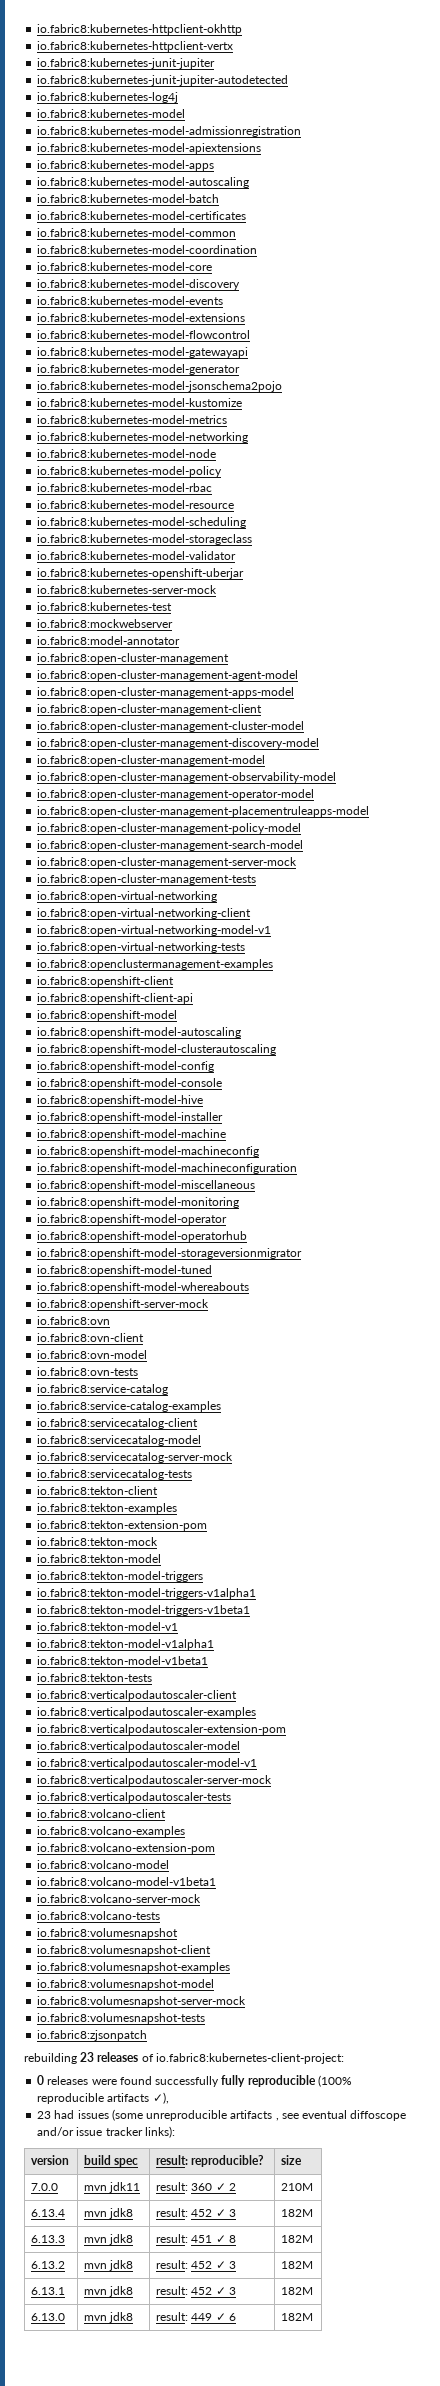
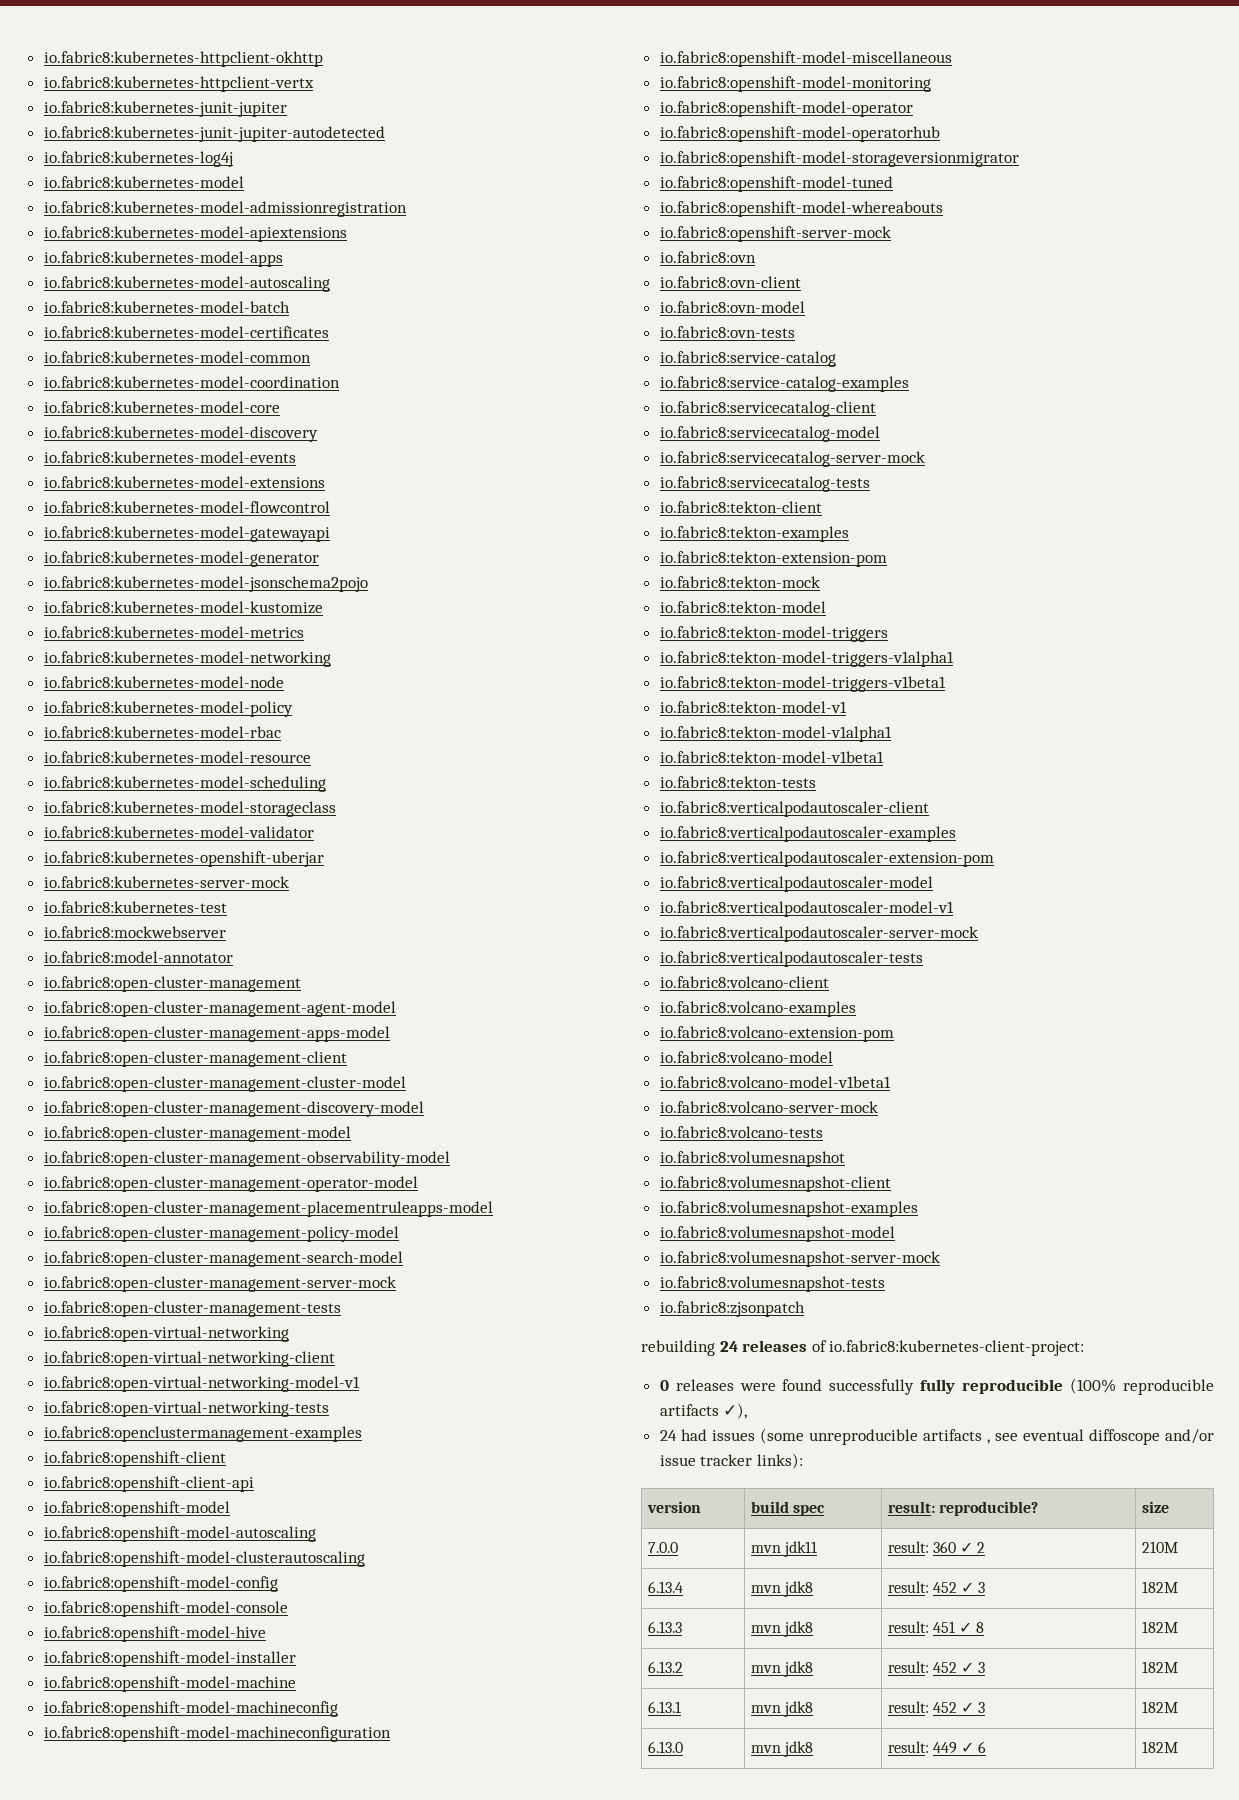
- rebuilding 23 releases of io.fabric8:kubernetes-client-project:
+ rebuilding 24 releases of io.fabric8:kubernetes-client-project:
- 23 had issues (some unreproducible artifacts , see eventual diffoscope and/or issue tracker links):
+ 24 had issues (some unreproducible artifacts , see eventual diffoscope and/or issue tracker links):

